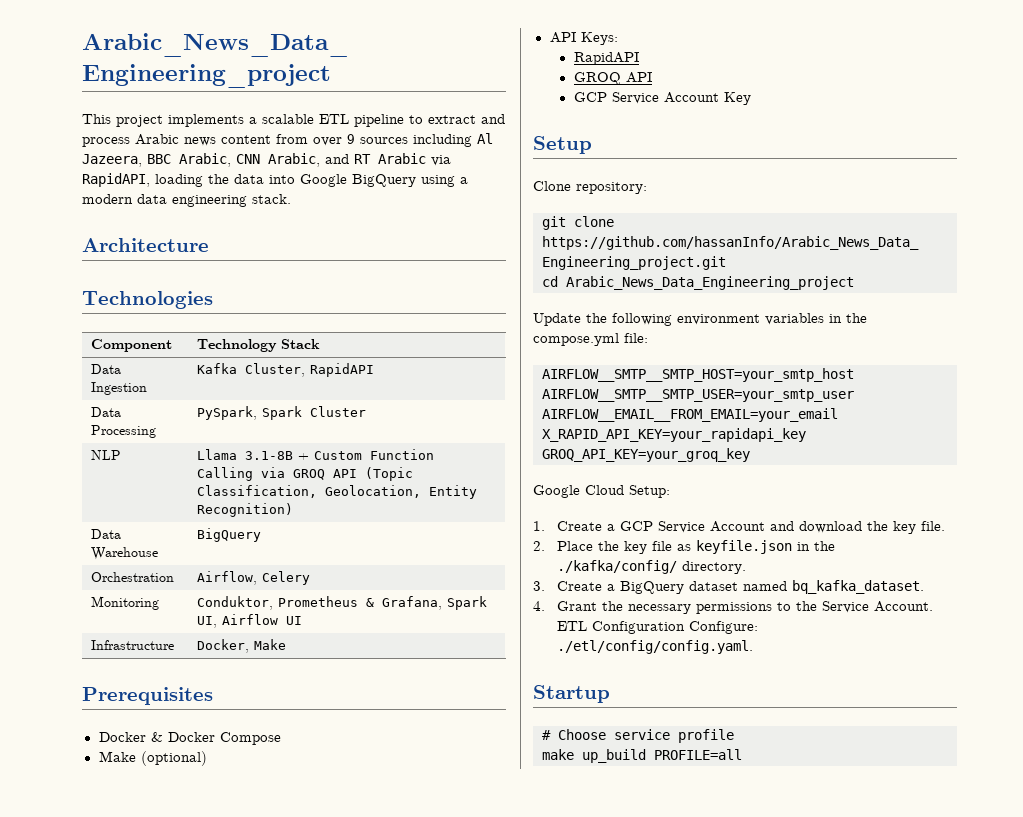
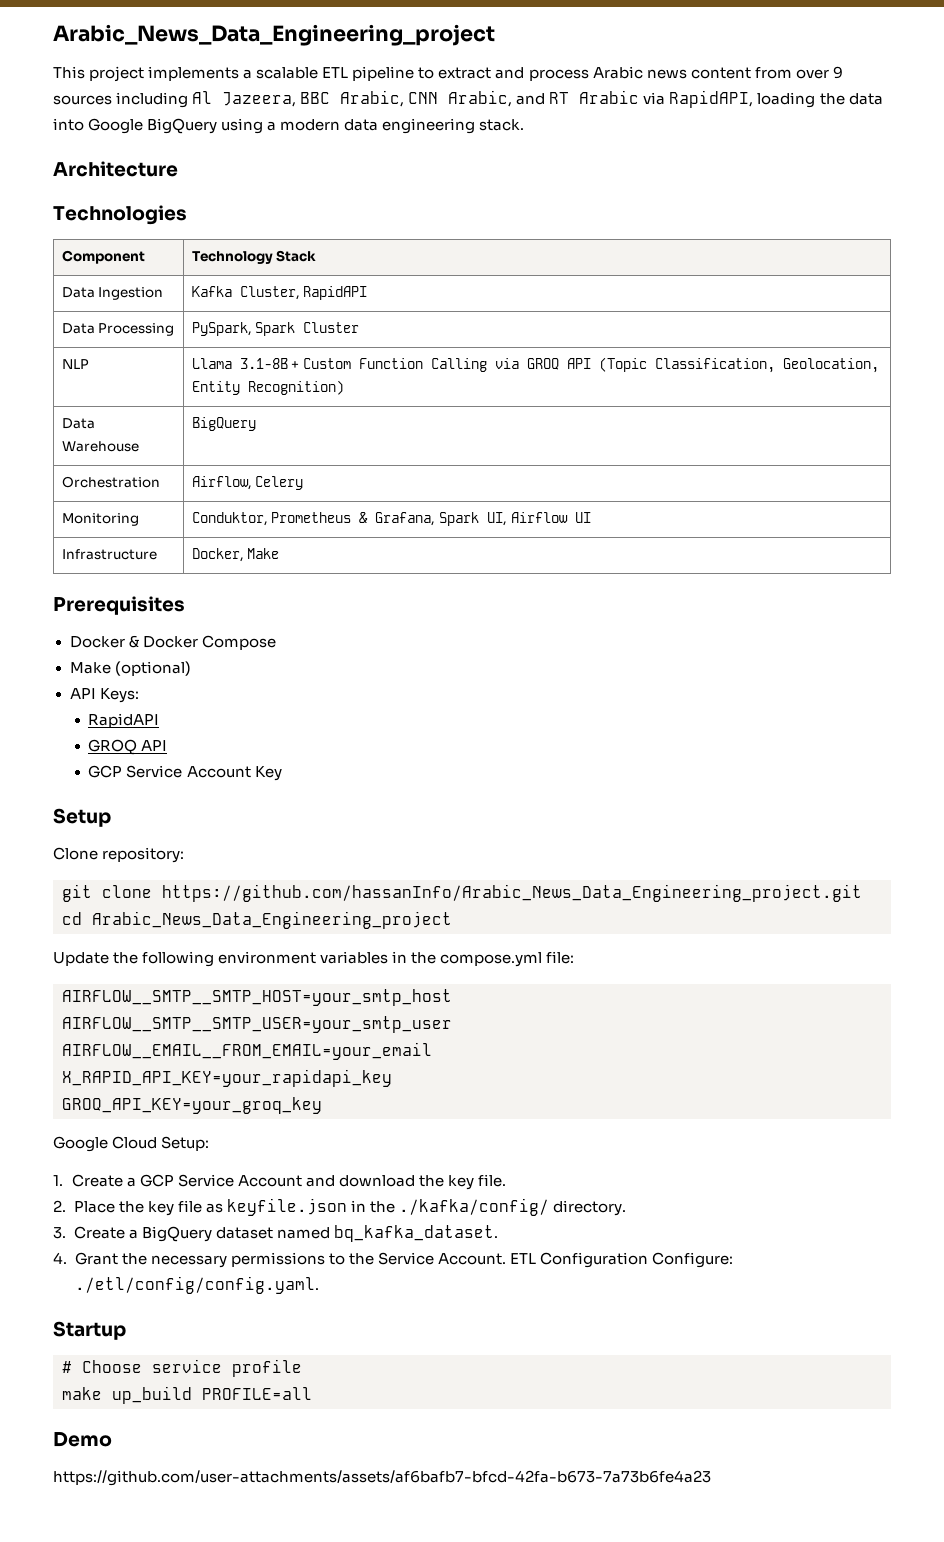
+ Demo
+ https://github.com/user-attachments/assets/af6bafb7-bfcd-42fa-b673-7a73b6fe4a23

